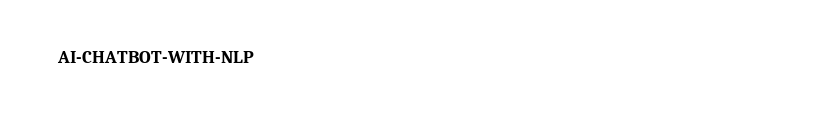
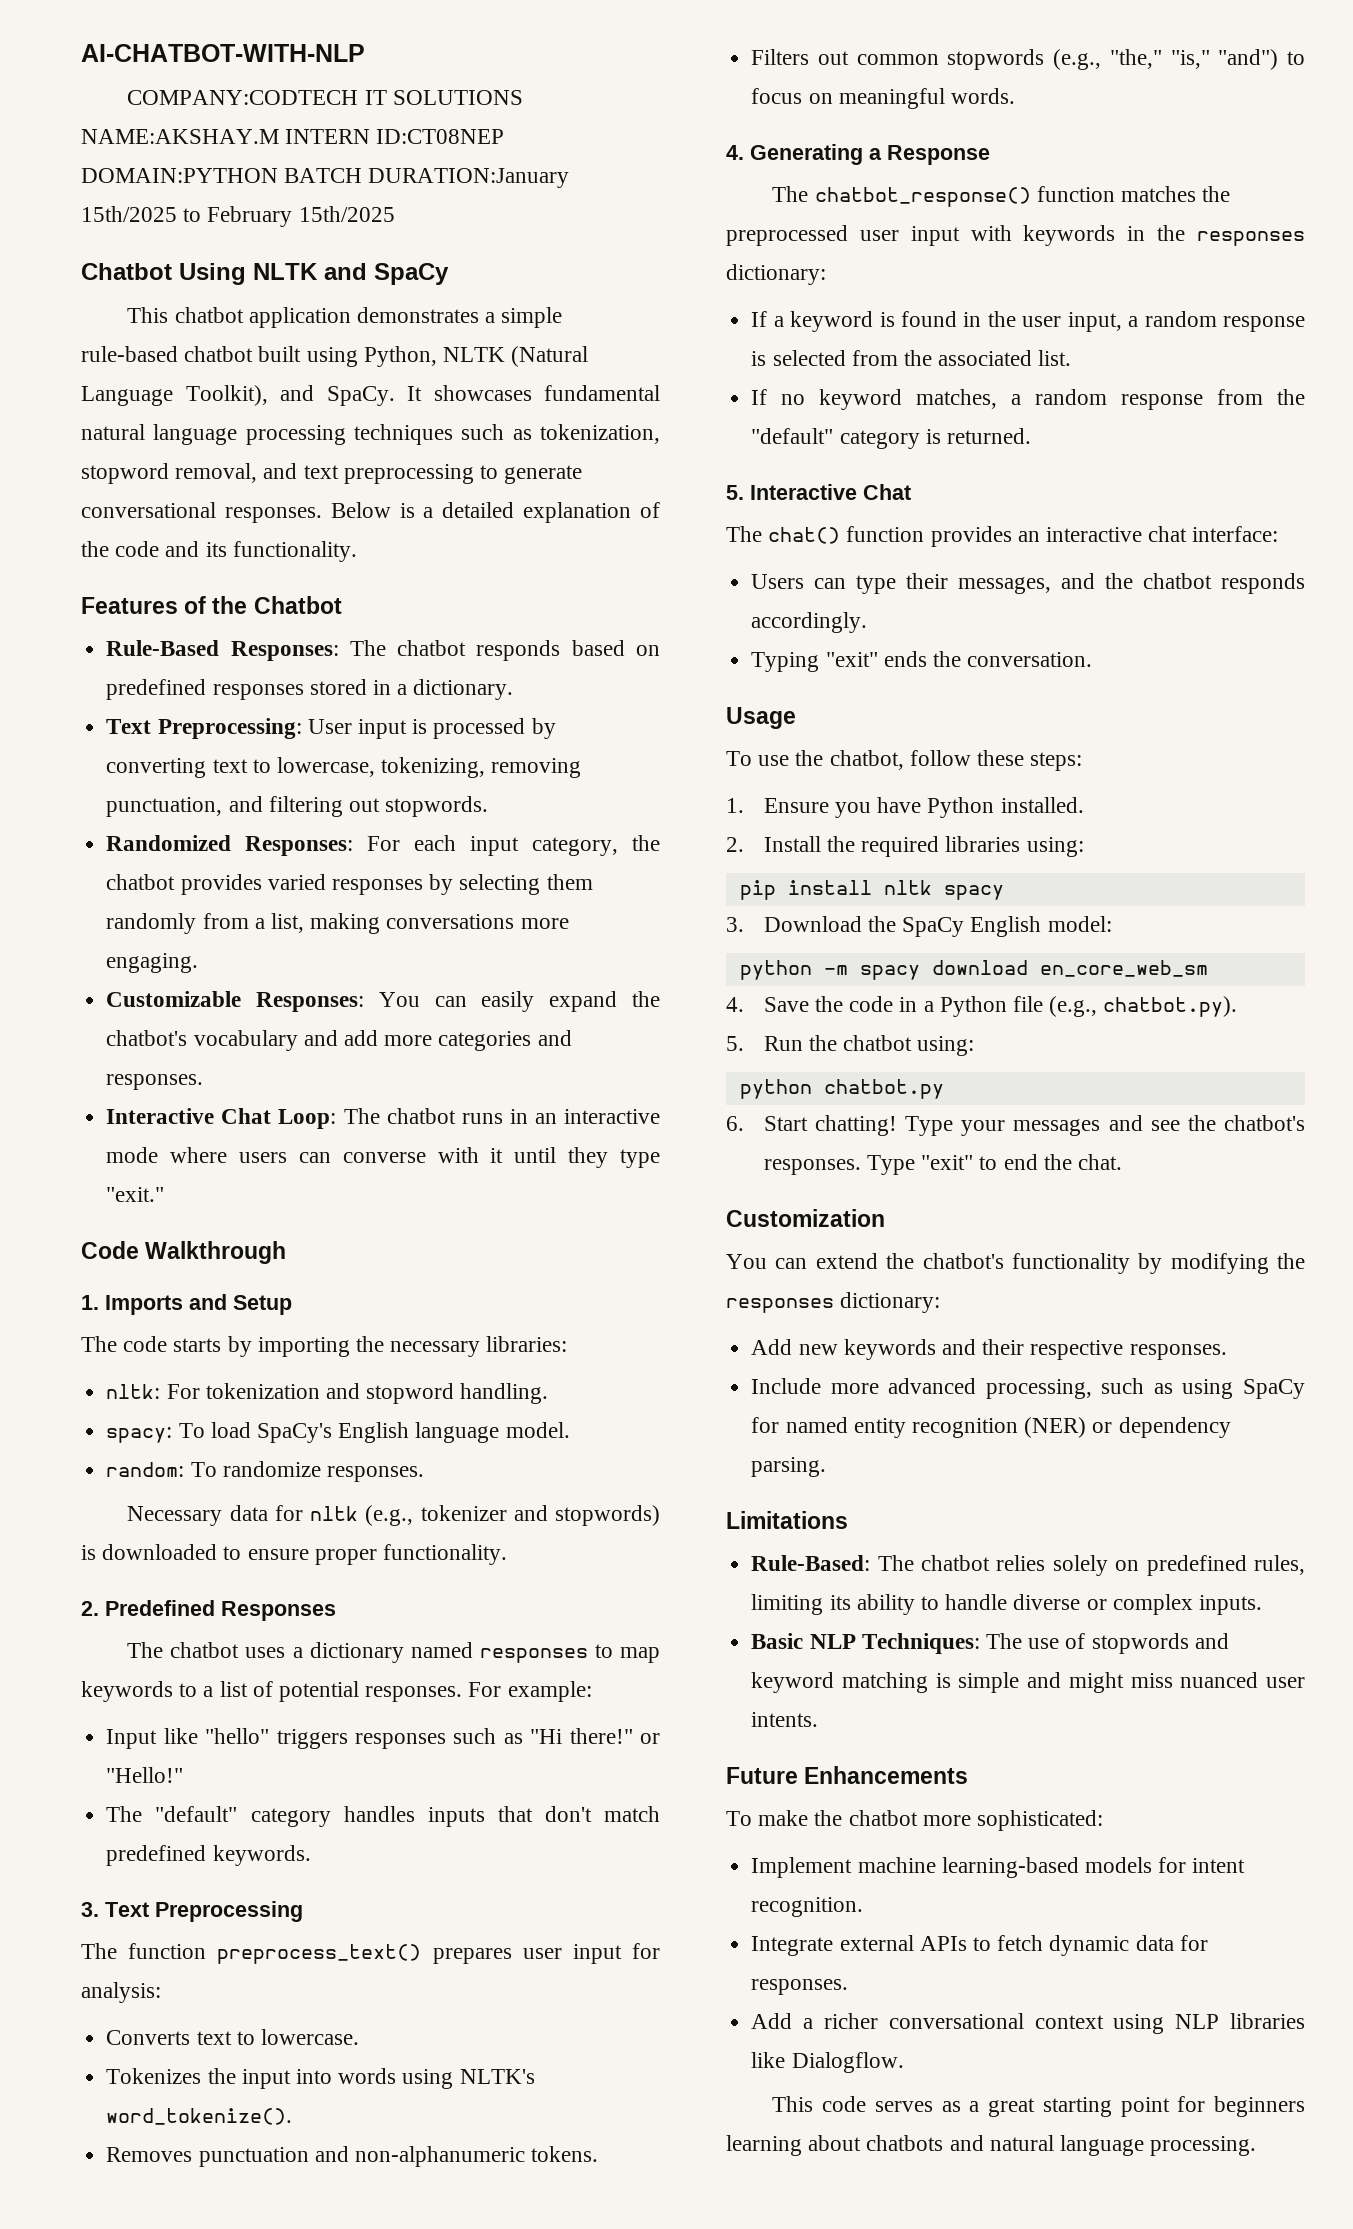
+ COMPANY:CODTECH IT SOLUTIONS NAME:AKSHAY.M INTERN ID:CT08NEP DOMAIN:PYTHON BATCH DURATION:January 15th/2025 to February 15th/2025
+ Chatbot Using NLTK and SpaCy
+ This chatbot application demonstrates a simple rule-based chatbot built using Python, NLTK (Natural Language Toolkit), and SpaCy. It showcases fundamental natural language processing techniques such as tokenization, stopword removal, and text preprocessing to generate conversational responses. Below is a detailed explanation of the code and its functionality.
+ Features of the Chatbot
+ Rule-Based Responses: The chatbot responds based on predefined responses stored in a dictionary.
+ Text Preprocessing: User input is processed by converting text to lowercase, tokenizing, removing punctuation, and filtering out stopwords.
+ Randomized Responses: For each input category, the chatbot provides varied responses by selecting them randomly from a list, making conversations more engaging.
+ Customizable Responses: You can easily expand the chatbot's vocabulary and add more categories and responses.
+ Interactive Chat Loop: The chatbot runs in an interactive mode where users can converse with it until they type "exit."
+ Code Walkthrough
+ 1. Imports and Setup
+ The code starts by importing the necessary libraries:
+ nltk: For tokenization and stopword handling.
+ spacy: To load SpaCy's English language model.
+ random: To randomize responses.
+ Necessary data for nltk (e.g., tokenizer and stopwords) is downloaded to ensure proper functionality.
+ 2. Predefined Responses
+ The chatbot uses a dictionary named responses to map keywords to a list of potential responses. For example:
+ Input like "hello" triggers responses such as "Hi there!" or "Hello!"
+ The "default" category handles inputs that don't match predefined keywords.
+ 3. Text Preprocessing
+ The function preprocess_text() prepares user input for analysis:
+ Converts text to lowercase.
+ Tokenizes the input into words using NLTK's word_tokenize().
+ Removes punctuation and non-alphanumeric tokens.
+ Filters out common stopwords (e.g., "the," "is," "and") to focus on meaningful words.
+ 4. Generating a Response
+ The chatbot_response() function matches the preprocessed user input with keywords in the responses dictionary:
+ If a keyword is found in the user input, a random response is selected from the associated list.
+ If no keyword matches, a random response from the "default" category is returned.
+ 5. Interactive Chat
+ The chat() function provides an interactive chat interface:
+ Users can type their messages, and the chatbot responds accordingly.
+ Typing "exit" ends the conversation.
+ Usage
+ To use the chatbot, follow these steps:
+ 1. Ensure you have Python installed.
+ 2. Install the required libraries using:
+ pip install nltk spacy
+ 3. Download the SpaCy English model:
+ python -m spacy download en_core_web_sm
+ 4. Save the code in a Python file (e.g., chatbot.py).
+ 5. Run the chatbot using:
+ python chatbot.py
+ 6. Start chatting! Type your messages and see the chatbot's responses. Type "exit" to end the chat.
+ Customization
+ You can extend the chatbot's functionality by modifying the responses dictionary:
+ Add new keywords and their respective responses.
+ Include more advanced processing, such as using SpaCy for named entity recognition (NER) or dependency parsing.
+ Limitations
+ Rule-Based: The chatbot relies solely on predefined rules, limiting its ability to handle diverse or complex inputs.
+ Basic NLP Techniques: The use of stopwords and keyword matching is simple and might miss nuanced user intents.
+ Future Enhancements
+ To make the chatbot more sophisticated:
+ Implement machine learning-based models for intent recognition.
+ Integrate external APIs to fetch dynamic data for responses.
+ Add a richer conversational context using NLP libraries like Dialogflow.
+ This code serves as a great starting point for beginners learning about chatbots and natural language processing.

